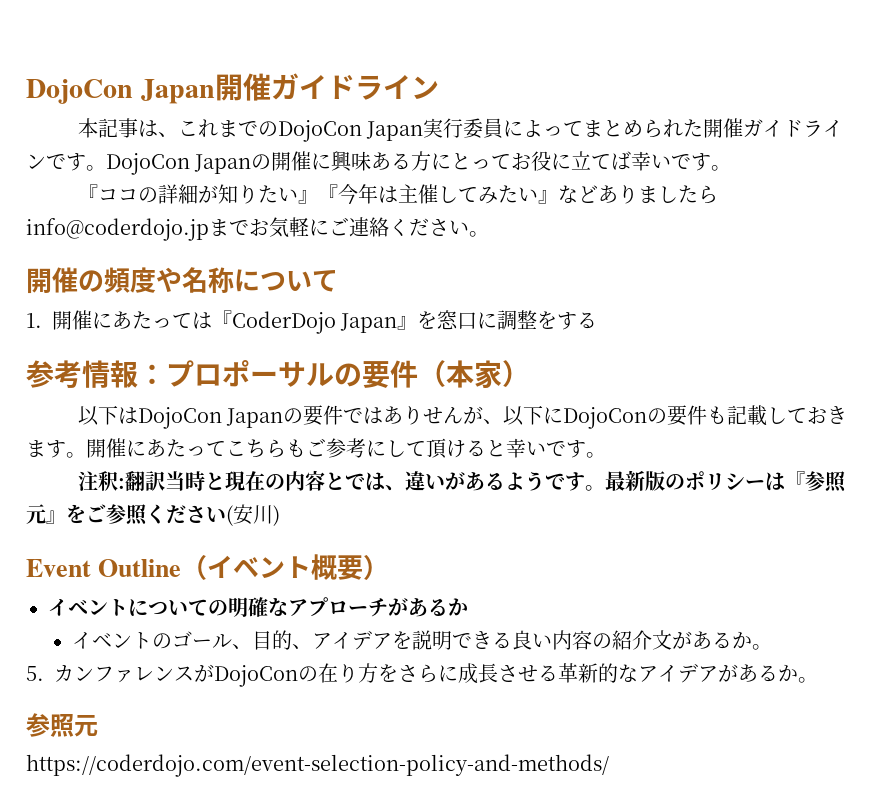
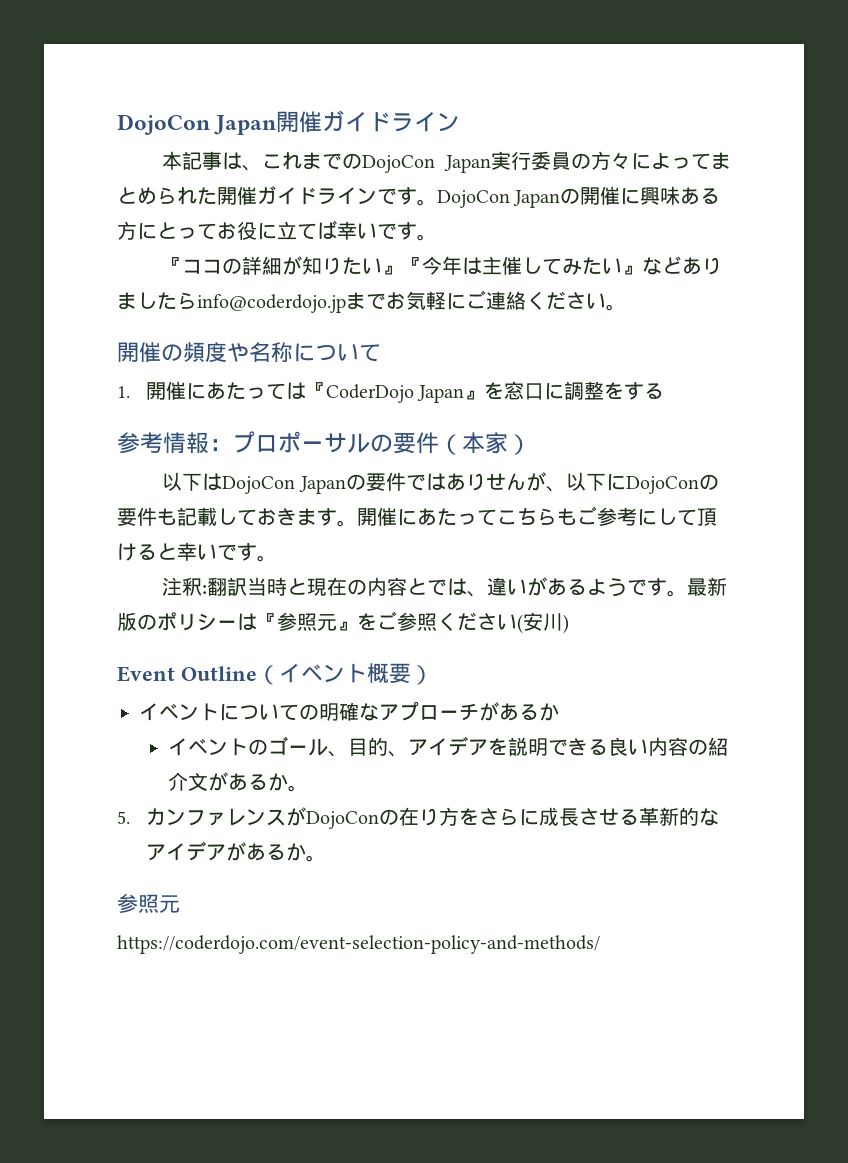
- 本記事は、これまでのDojoCon Japan実行委員によってまとめられた開催ガイドラインです。
+ 本記事は、これまでのDojoCon Japan実行委員の方々によってまとめられた開催ガイドラインです。

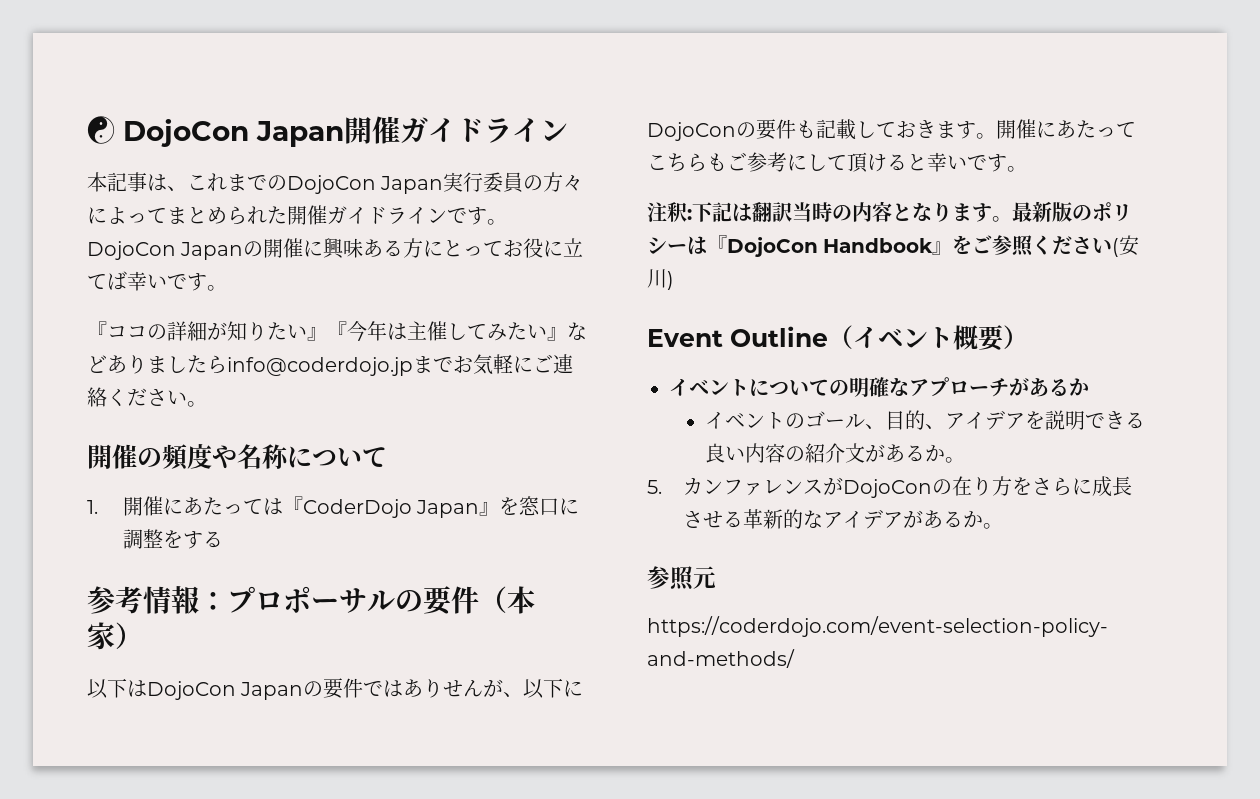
- DojoCon Japan開催ガイドライン
+ ☯ DojoCon Japan開催ガイドライン
- 注釈:翻訳当時と現在の内容とでは、違いがあるようです。
+ 注釈:下記は翻訳当時の内容となります。
- 最新版のポリシーは『参照元』をご参照ください(安川)
+ 最新版のポリシーは『DojoCon Handbook』をご参照ください(安川)

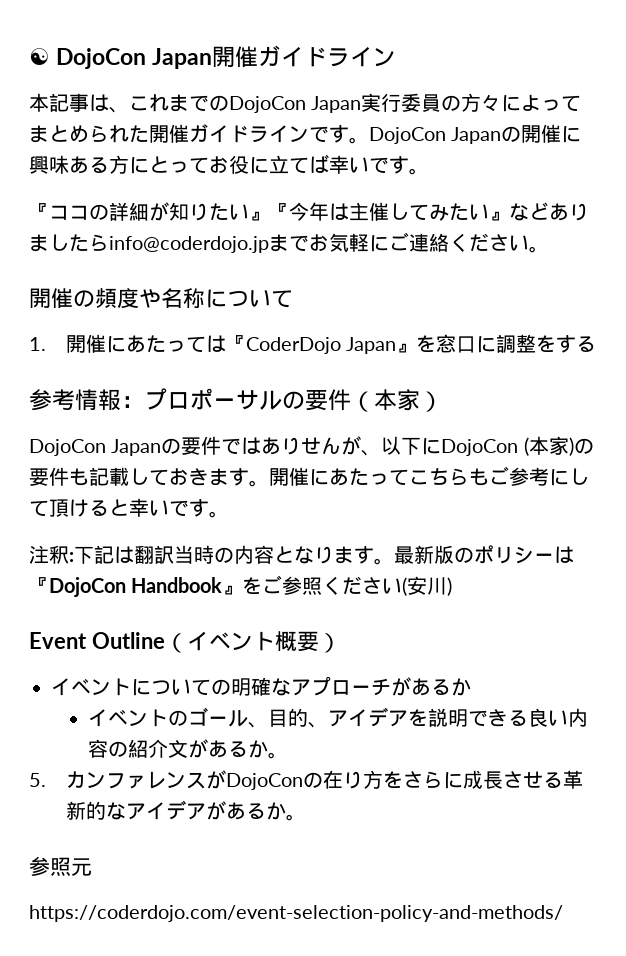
- 以下はDojoCon Japanの要件ではありせんが、以下にDojoConの要件も記載しておきます。
+ DojoCon Japanの要件ではありせんが、以下にDojoCon (本家)の要件も記載しておきます。

